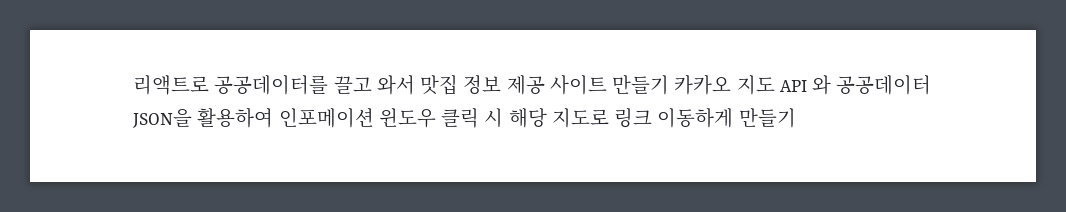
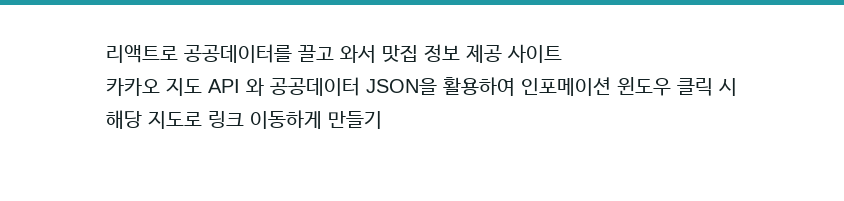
- 리액트로 공공데이터를 끌고 와서 맛집 정보 제공 사이트 만들기 카카오 지도 API 와 공공데이터 JSON을 활용하여 인포메이션 윈도우 클릭 시 해당 지도로 링크 이동하게 만들기
+ 리액트로 공공데이터를 끌고 와서 맛집 정보 제공 사이트
+ 카카오 지도 API 와 공공데이터 JSON을 활용하여 인포메이션 윈도우 클릭 시 해당 지도로 링크 이동하게 만들기

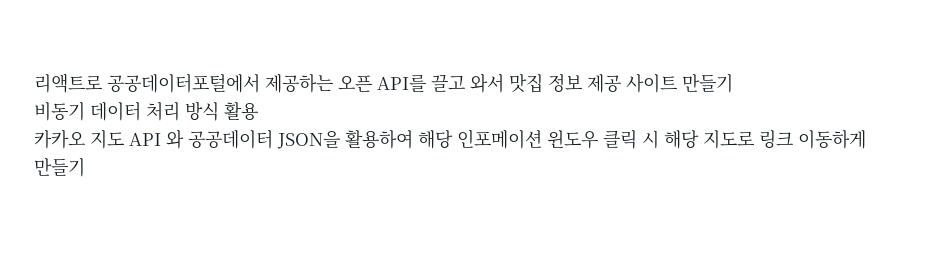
- 리액트로 공공데이터를 끌고 와서 맛집 정보 제공 사이트
+ 리액트로 공공데이터포털에서 제공하는 오픈 API를 끌고 와서 맛집 정보 제공 사이트 만들기
+ 비동기 데이터 처리 방식 활용
- 카카오 지도 API 와 공공데이터 JSON을 활용하여 인포메이션 윈도우 클릭 시 해당 지도로 링크 이동하게 만들기
+ 카카오 지도 API 와 공공데이터 JSON을 활용하여 해당 인포메이션 윈도우 클릭 시 해당 지도로 링크 이동하게 만들기

